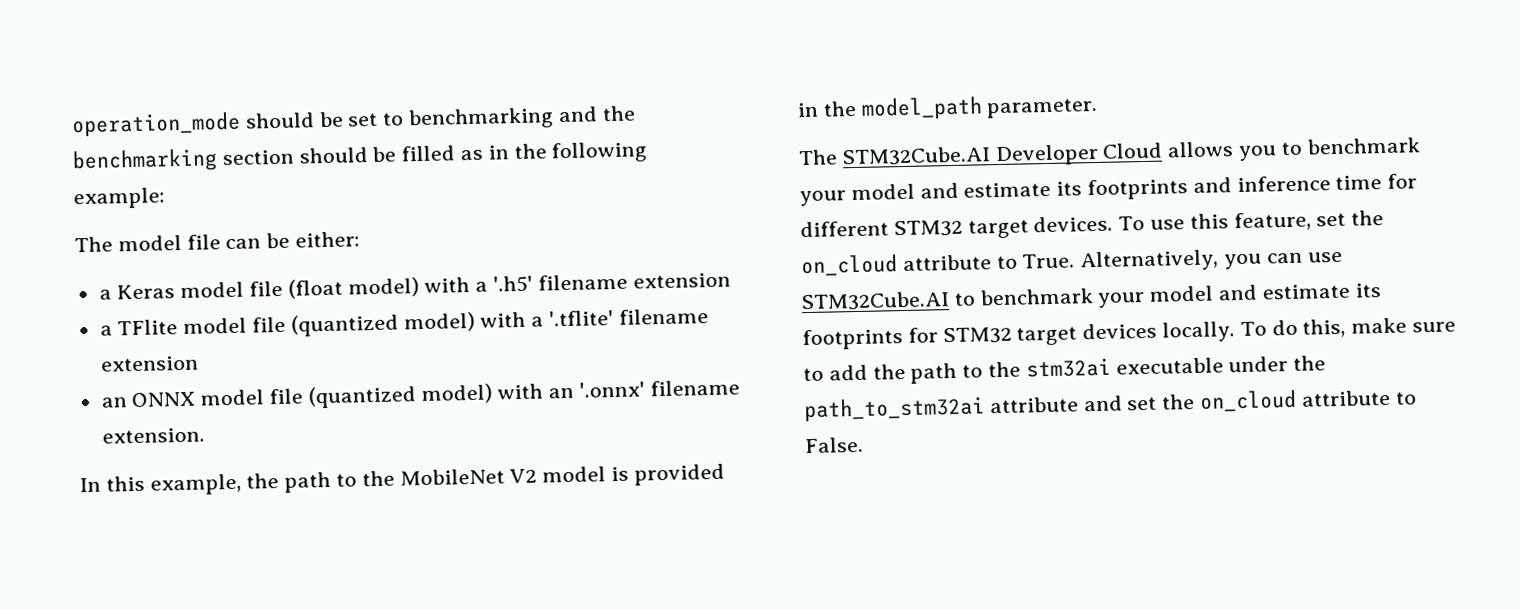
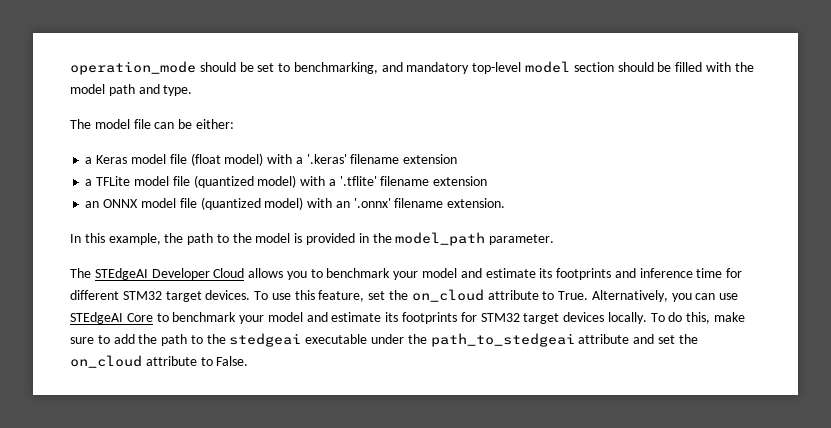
- operation_mode should be set to benchmarking and the benchmarking section should be filled as in the following example:
+ operation_mode should be set to benchmarking, and mandatory top-level model section should be filled with the model path and type.
- a Keras model file (float model) with a '.h5' filename extension
+ a Keras model file (float model) with a '.keras' filename extension
- a TFlite model file (quantized model) with a '.tflite' filename extension
+ a TFLite model file (quantized model) with a '.tflite' filename extension
- In this example, the path to the MobileNet V2 model is provided in the model_path parameter.
+ In this example, the path to the model is provided in the model_path parameter.
- The STM32Cube.AI Developer Cloud allows you to benchmark your model and estimate its footprints and inference time for different STM32 target devices.
+ The STEdgeAI Developer Cloud allows you to benchmark your model and estimate its footprints and inference time for different STM32 target devices.
- Alternatively, you can use STM32Cube.AI to benchmark your model and estimate its footprints for STM32 target devices locally.
+ Alternatively, you can use STEdgeAI Core to benchmark your model and estimate its footprints for STM32 target devices locally.
- To do this, make sure to add the path to the stm32ai executable under the path_to_stm32ai attribute and set the on_cloud attribute to False.
+ To do this, make sure to add the path to the stedgeai executable under the path_to_stedgeai attribute and set the on_cloud attribute to False.

